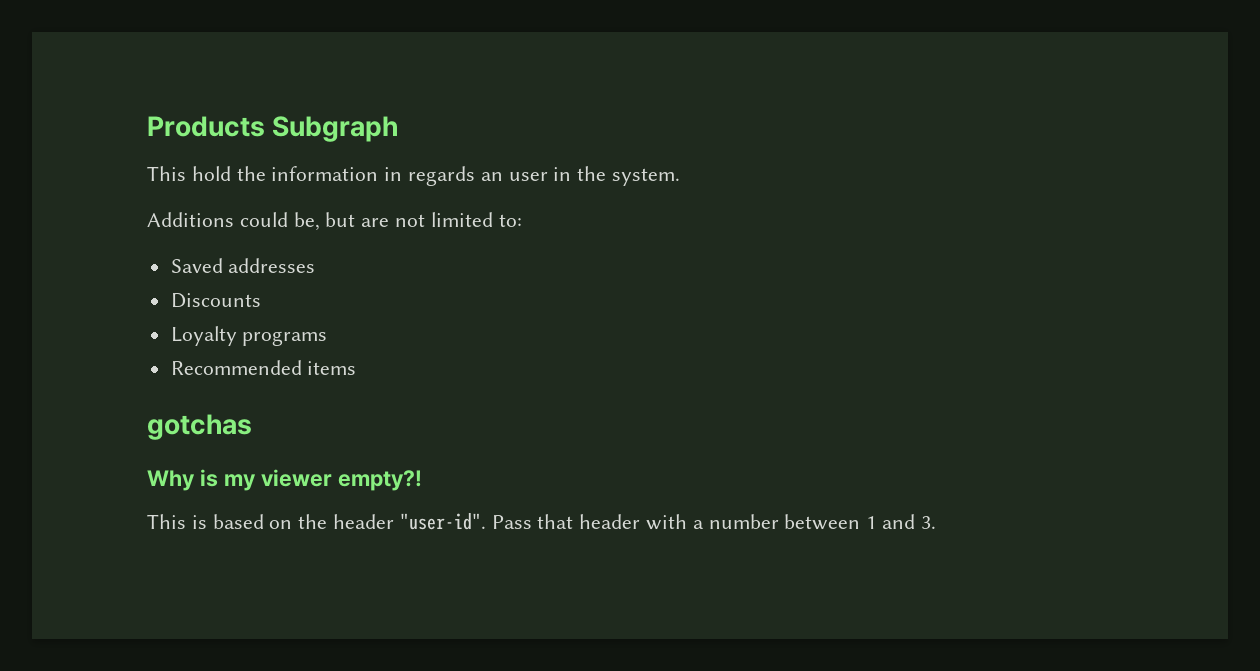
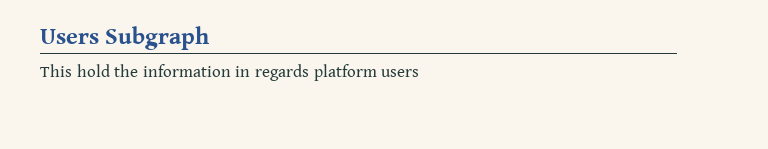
- Products Subgraph
+ Users Subgraph
- This hold the information in regards an user in the system.
- Additions could be, but are not limited to:
- Saved addresses
- Discounts
- Loyalty programs
- Recommended items
- gotchas
- Why is my viewer empty?!
- This is based on the header "user-id". Pass that header with a number between 1 and 3.
+ This hold the information in regards platform users

